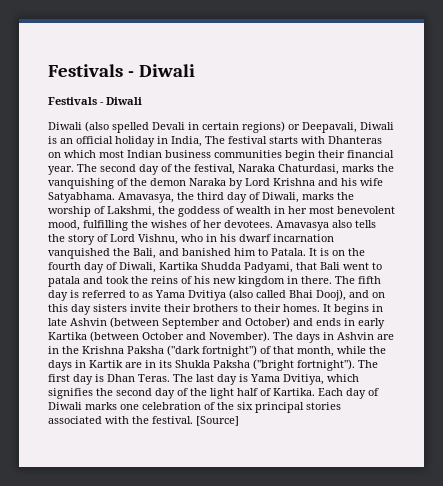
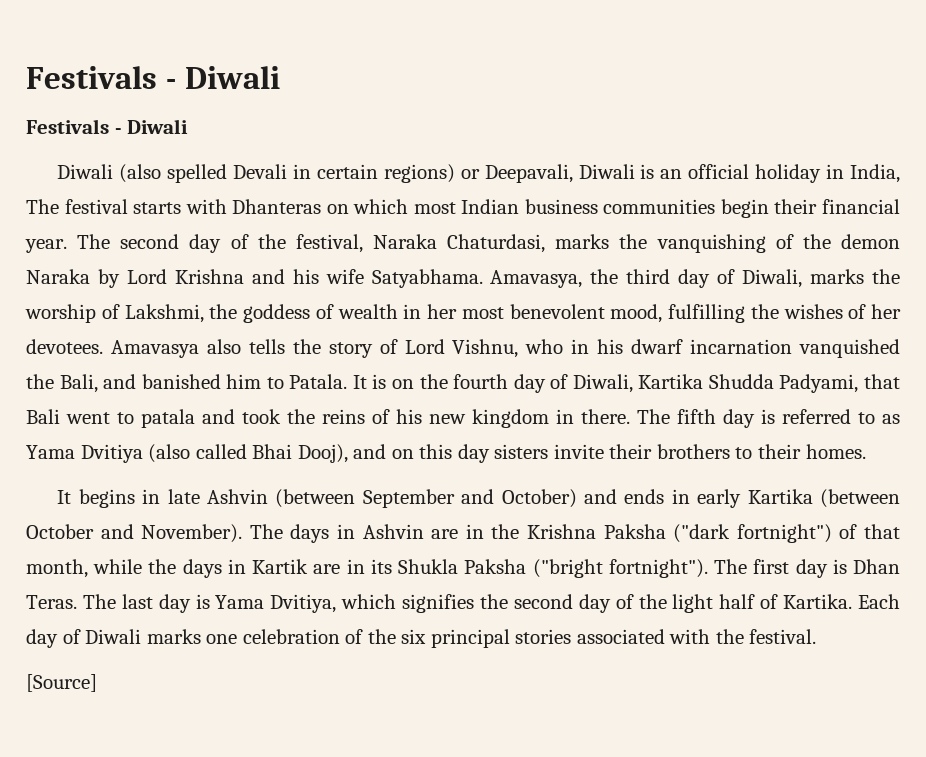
- The fifth day is referred to as Yama Dvitiya (also called Bhai Dooj), and on this day sisters invite their brothers to their homes. It begins in late Ashvin (between September and October) and ends in early Kartika (between October and November).
+ The fifth day is referred to as Yama Dvitiya (also called Bhai Dooj), and on this day sisters invite their brothers to their homes.
+ It begins in late Ashvin (between September and October) and ends in early Kartika (between October and November).
- Each day of Diwali marks one celebration of the six principal stories associated with the festival. [Source]
+ Each day of Diwali marks one celebration of the six principal stories associated with the festival.
+ [Source]

